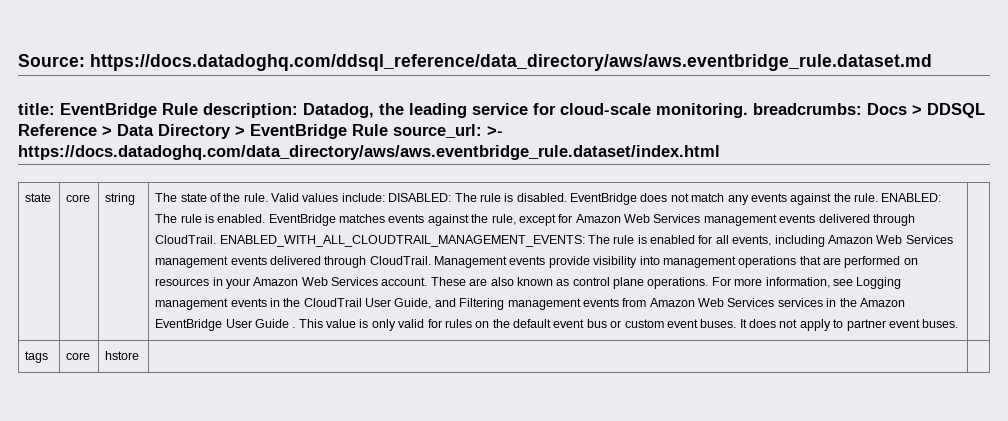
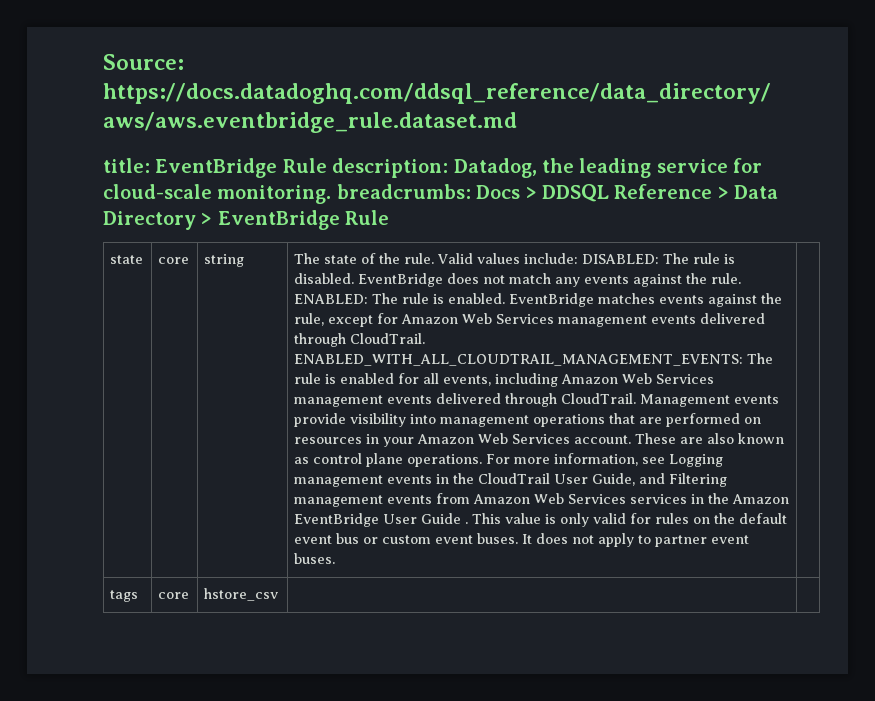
- title: EventBridge Rule description: Datadog, the leading service for cloud-scale monitoring. breadcrumbs: Docs > DDSQL Reference > Data Directory > EventBridge Rule source_url: >- https://docs.datadoghq.com/data_directory/aws/aws.eventbridge_rule.dataset/index.html
+ title: EventBridge Rule description: Datadog, the leading service for cloud-scale monitoring. breadcrumbs: Docs > DDSQL Reference > Data Directory > EventBridge Rule
- tags | core | hstore | |
+ tags | core | hstore_csv | |

